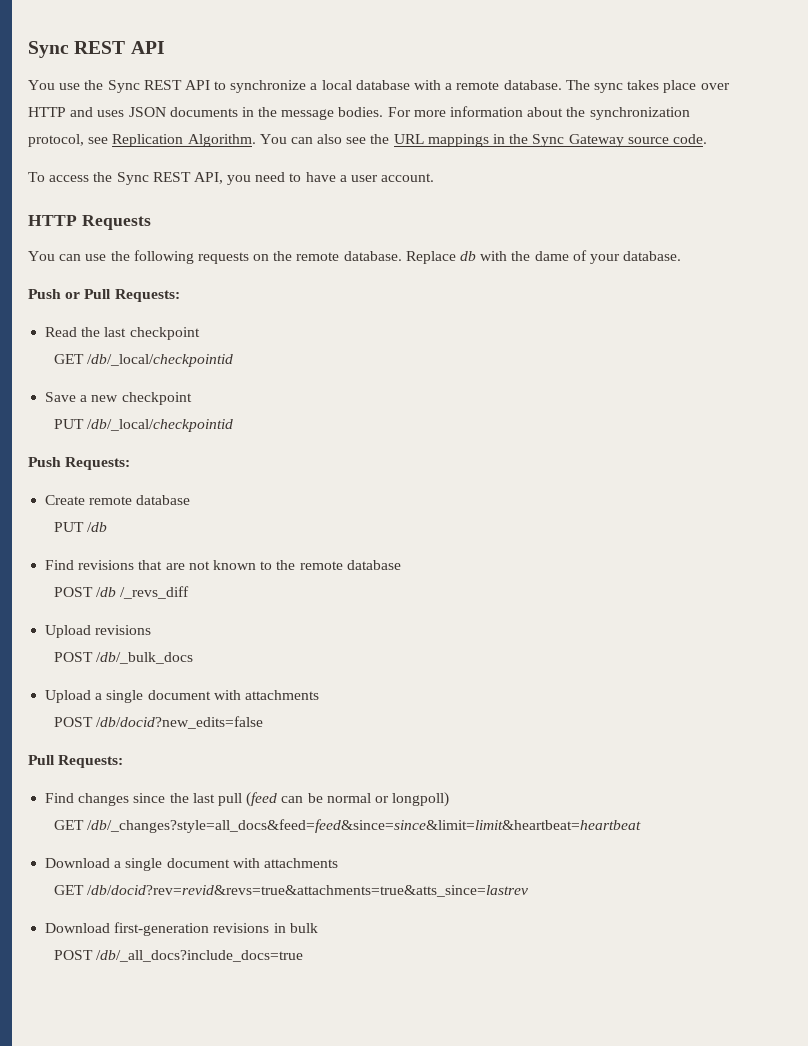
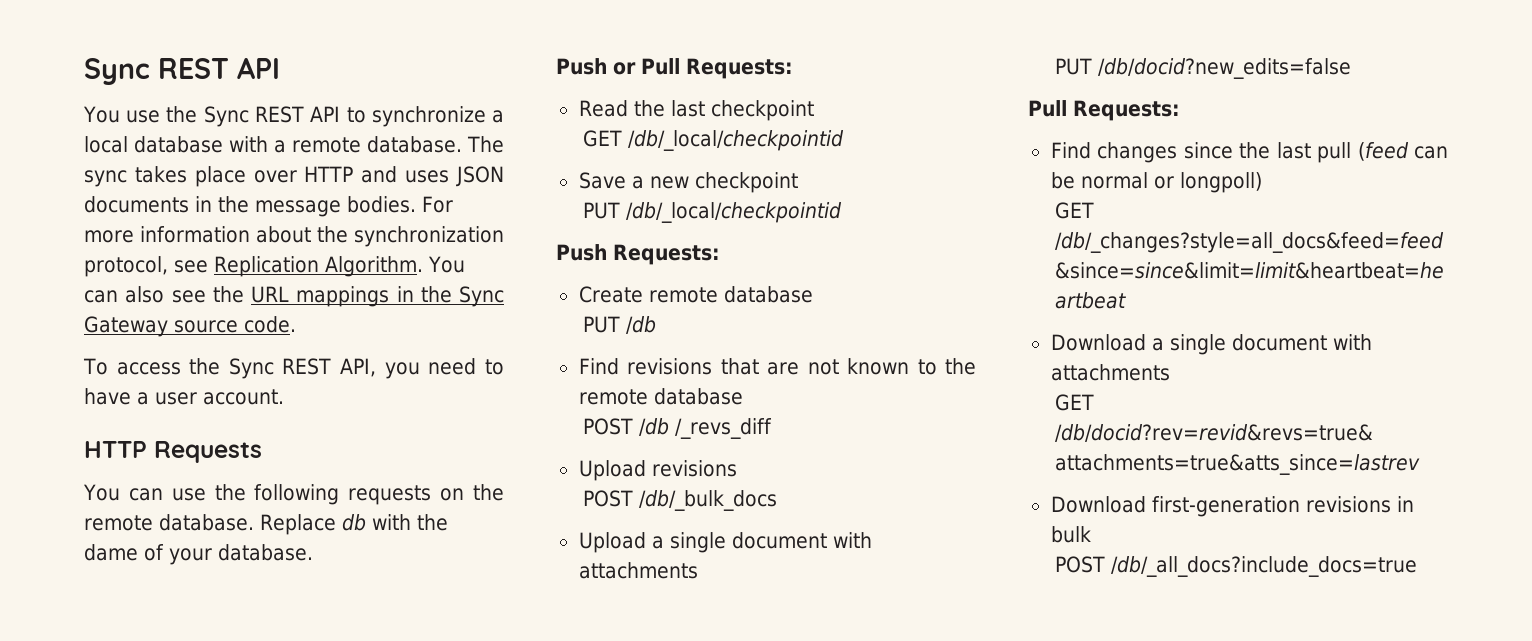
- POST /db/docid?new_edits=false
+ PUT /db/docid?new_edits=false

